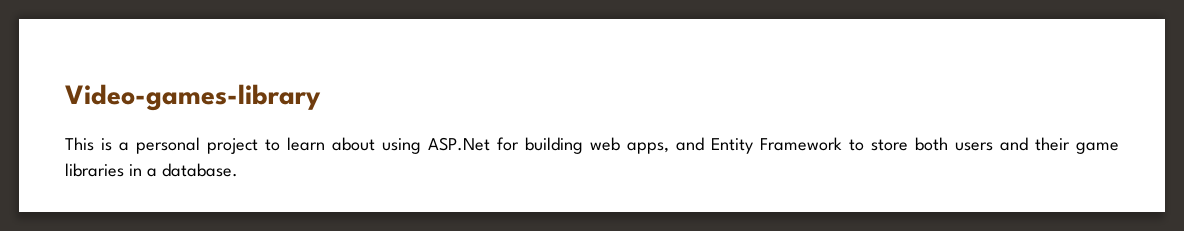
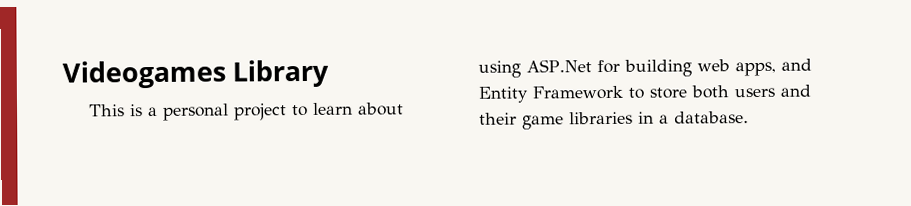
- Video-games-library
+ Videogames Library

